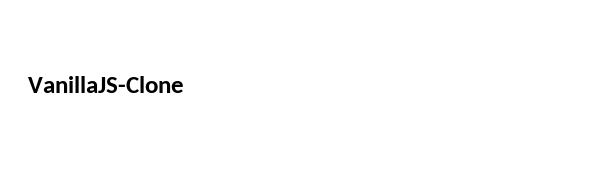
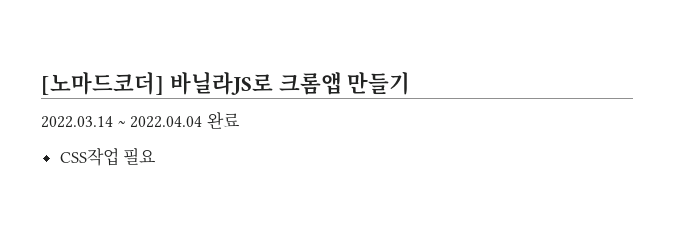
- VanillaJS-Clone
+ [노마드코더] 바닐라JS로 크롬앱 만들기
+ 2022.03.14 ~ 2022.04.04 완료
+ CSS작업 필요

